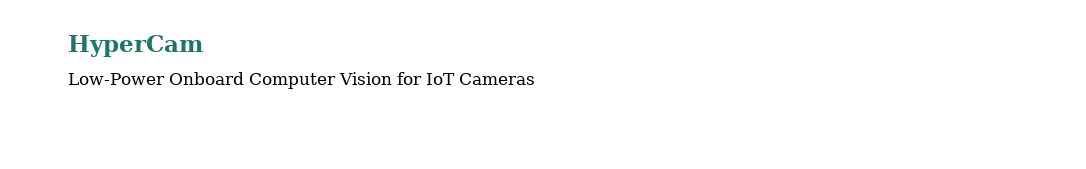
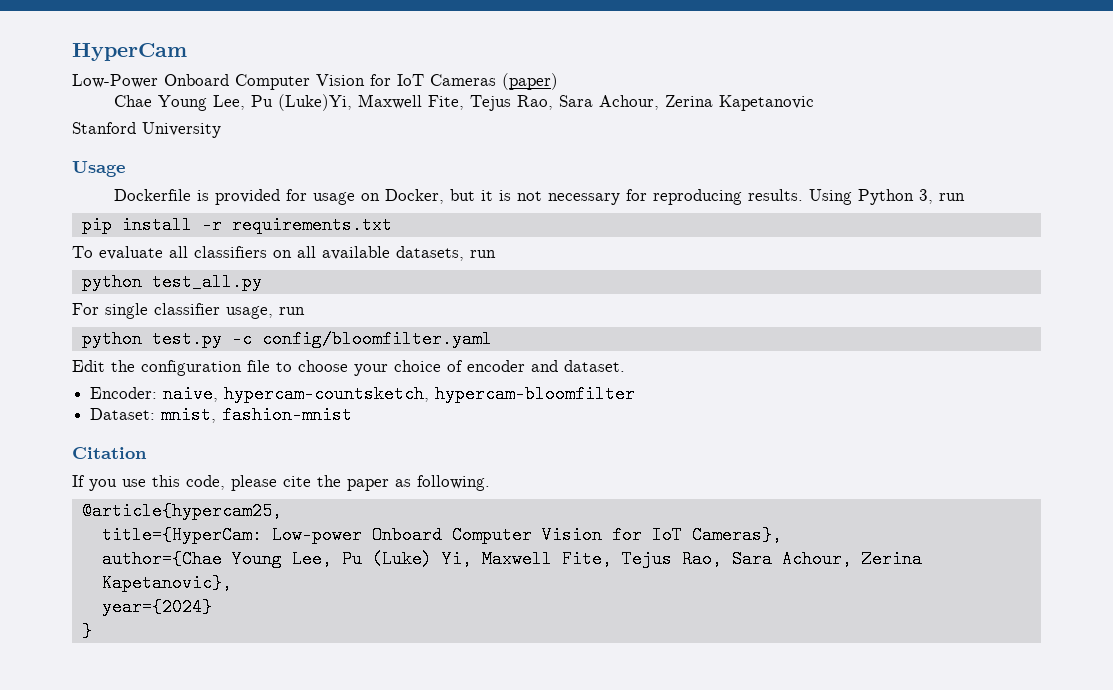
- Low-Power Onboard Computer Vision for IoT Cameras
+ Low-Power Onboard Computer Vision for IoT Cameras (paper)
+ Chae Young Lee, Pu (Luke)Yi, Maxwell Fite, Tejus Rao, Sara Achour, Zerina Kapetanovic
+ Stanford University
+ Usage
+ Dockerfile is provided for usage on Docker, but it is not necessary for reproducing results. Using Python 3, run
+ pip install -r requirements.txt
+ To evaluate all classifiers on all available datasets, run
+ python test_all.py
+ For single classifier usage, run
+ python test.py -c config/bloomfilter.yaml
+ Edit the configuration file to choose your choice of encoder and dataset.
+ Encoder: naive, hypercam-countsketch, hypercam-bloomfilter
+ Dataset: mnist, fashion-mnist
+ Citation
+ If you use this code, please cite the paper as following.
+ @article{hypercam25,
+ title={HyperCam: Low-power Onboard Computer Vision for IoT Cameras},
+ author={Chae Young Lee, Pu (Luke) Yi, Maxwell Fite, Tejus Rao, Sara Achour, Zerina Kapetanovic},
+ year={2024}
+ }

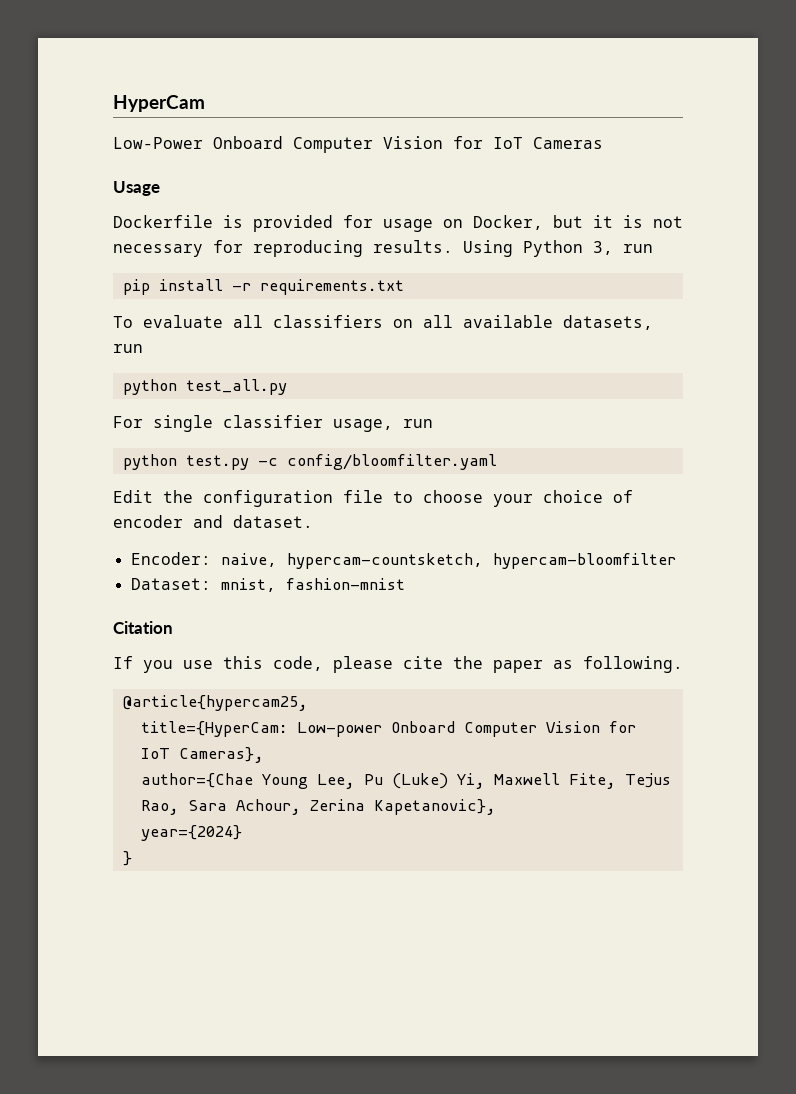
- Low-Power Onboard Computer Vision for IoT Cameras (paper)
- Chae Young Lee, Pu (Luke)Yi, Maxwell Fite, Tejus Rao, Sara Achour, Zerina Kapetanovic
- Stanford University
+ Low-Power Onboard Computer Vision for IoT Cameras

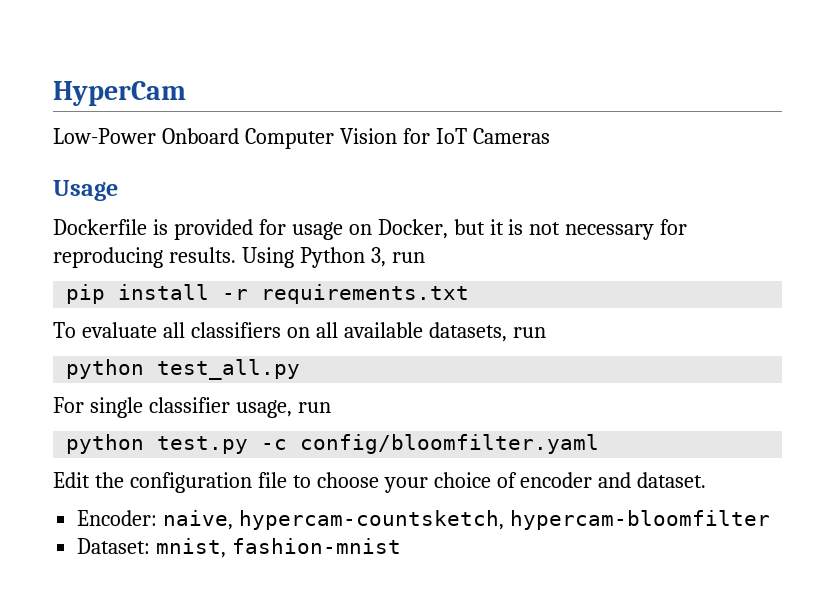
- Citation
- If you use this code, please cite the paper as following.
- @article{hypercam25,
- title={HyperCam: Low-power Onboard Computer Vision for IoT Cameras},
- author={Chae Young Lee, Pu (Luke) Yi, Maxwell Fite, Tejus Rao, Sara Achour, Zerina Kapetanovic},
- year={2024}
- }

